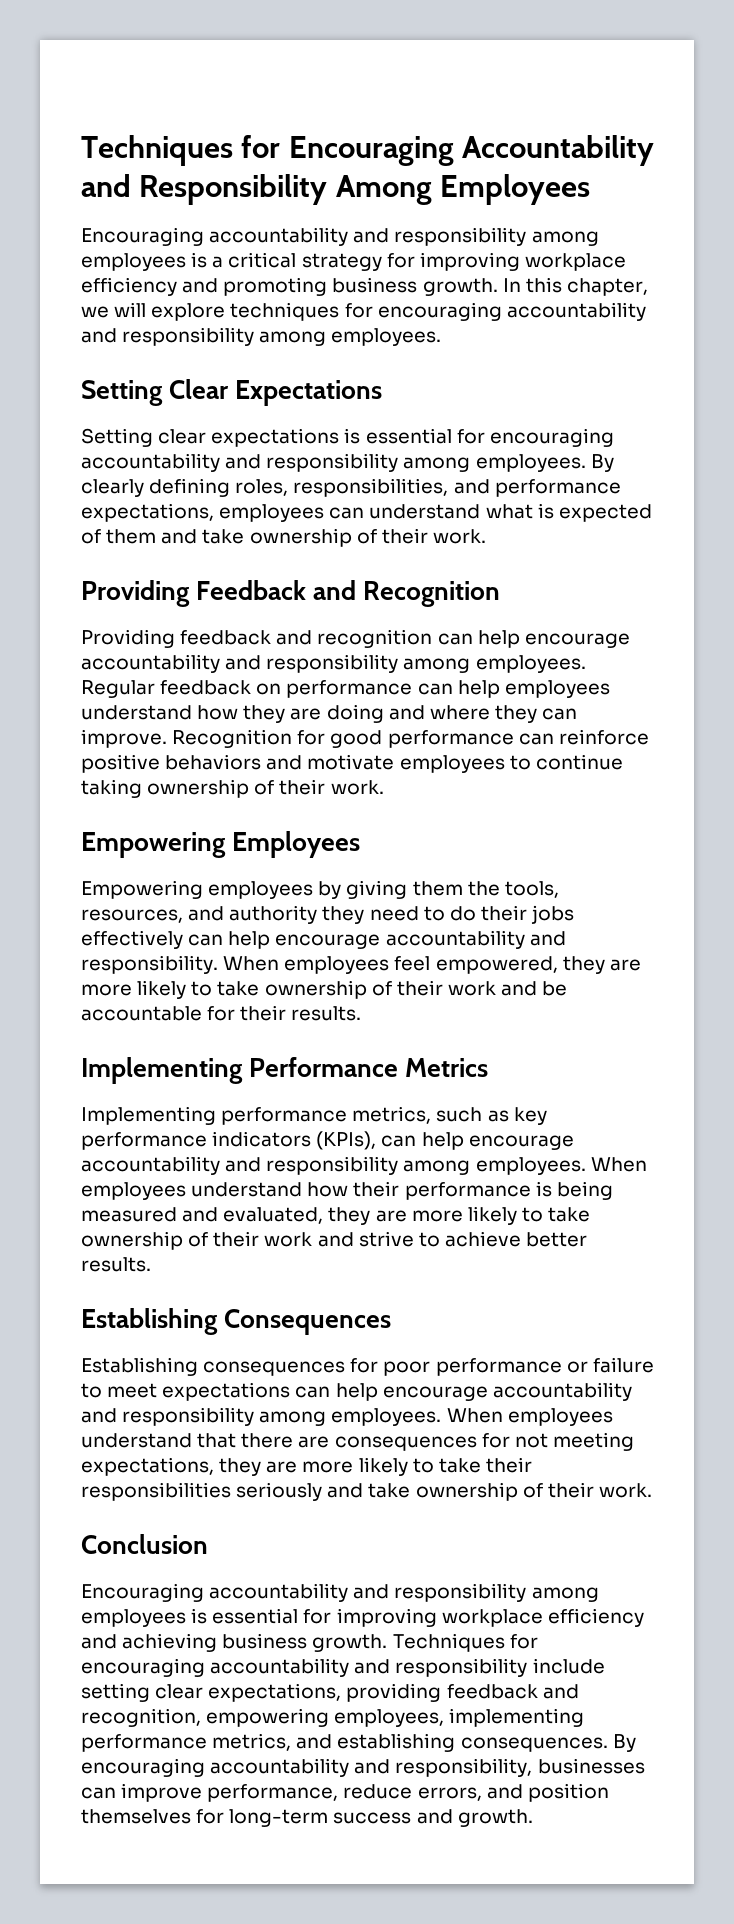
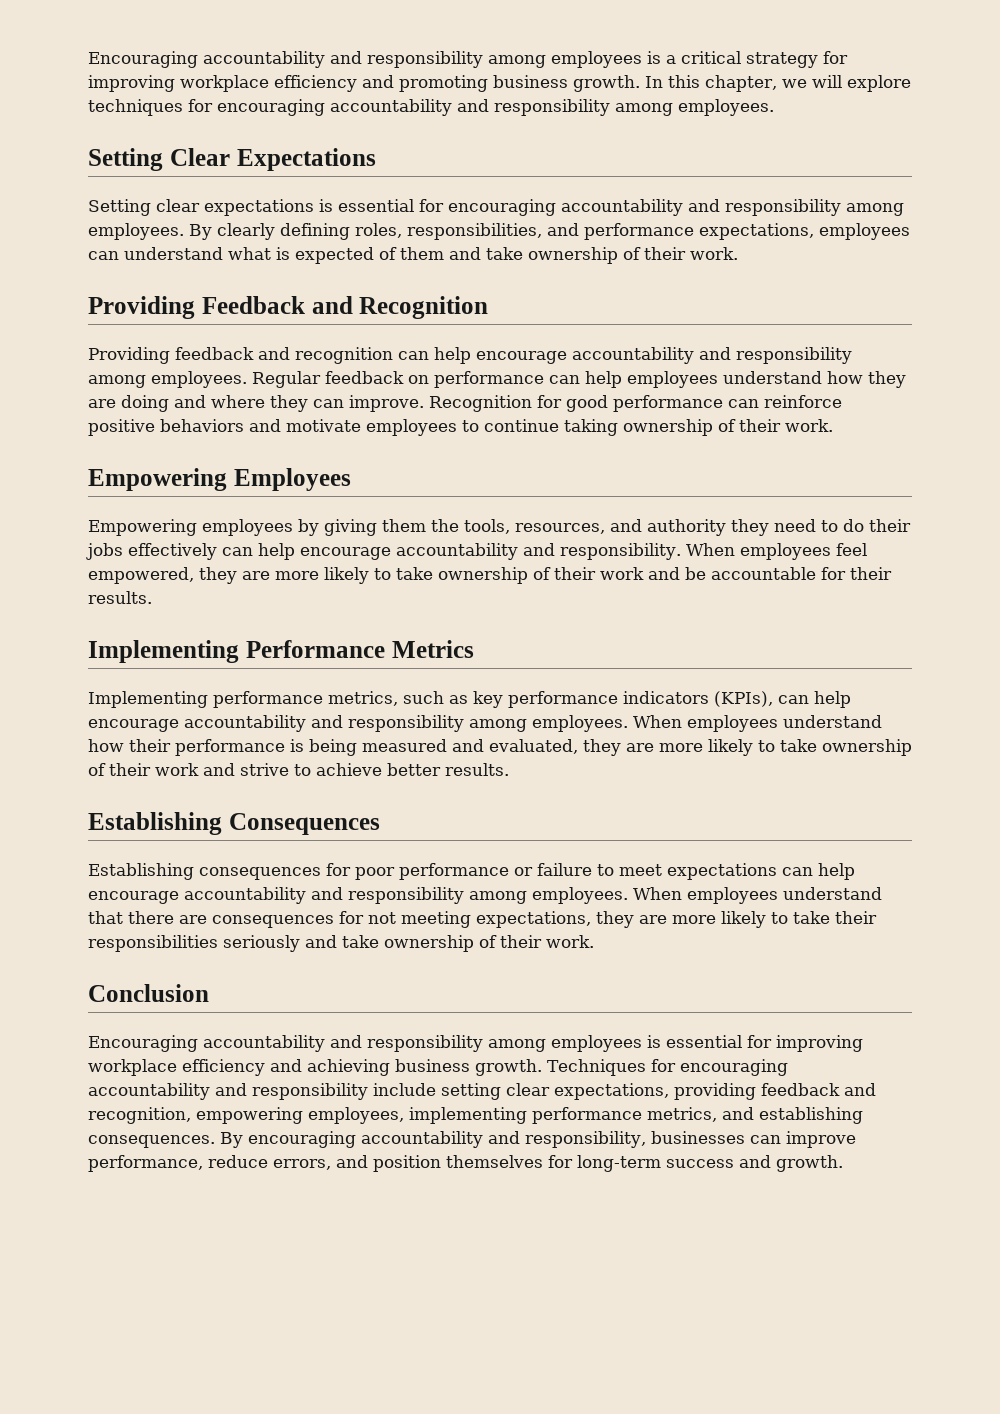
- Techniques for Encouraging Accountability and Responsibility Among Employees

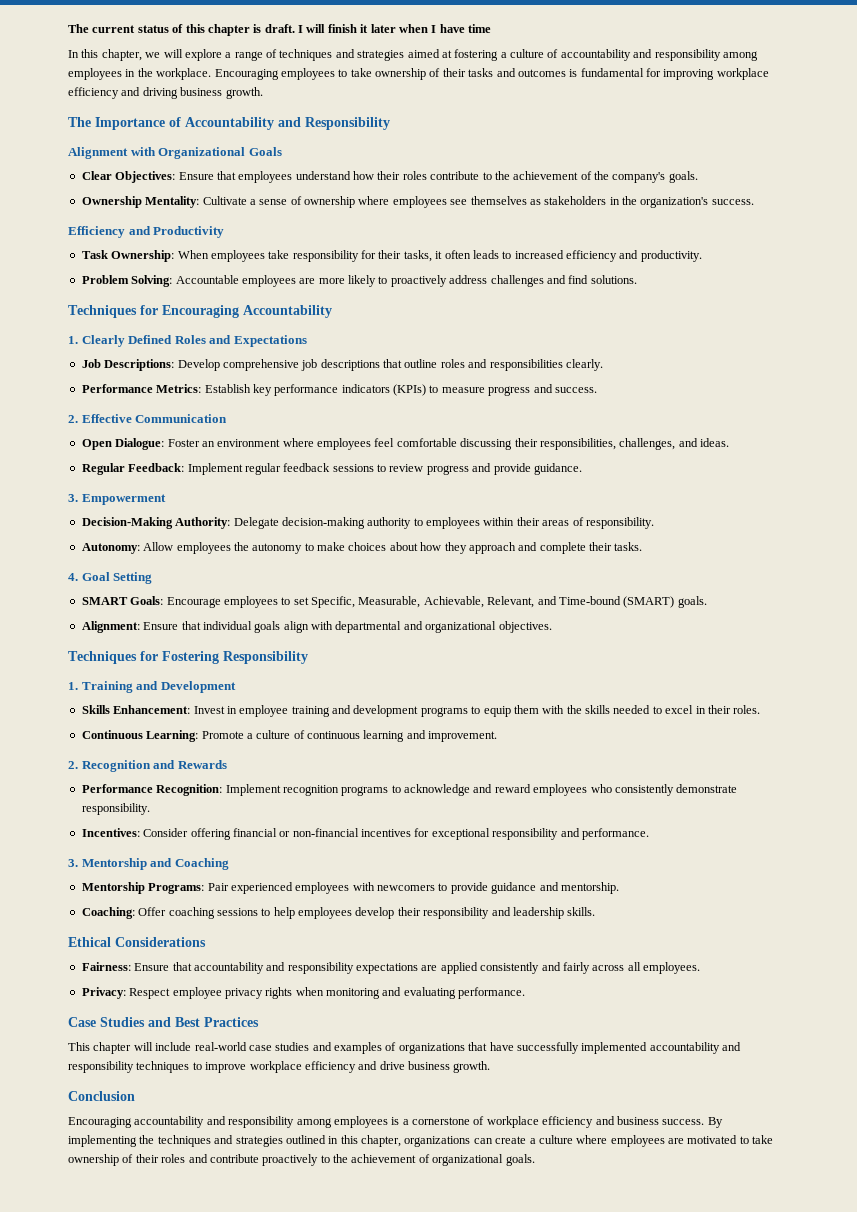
- Encouraging accountability and responsibility among employees is a critical strategy for improving workplace efficiency and promoting business growth. In this chapter, we will explore techniques for encouraging accountability and responsibility among employees.
- Setting Clear Expectations
- Setting clear expectations is essential for encouraging accountability and responsibility among employees. By clearly defining roles, responsibilities, and performance expectations, employees can understand what is expected of them and take ownership of their work.
- Providing Feedback and Recognition
- Providing feedback and recognition can help encourage accountability and responsibility among employees. Regular feedback on performance can help employees understand how they are doing and where they can improve. Recognition for good performance can reinforce positive behaviors and motivate employees to continue taking ownership of their work.
- Empowering Employees
- Empowering employees by giving them the tools, resources, and authority they need to do their jobs effectively can help encourage accountability and responsibility. When employees feel empowered, they are more likely to take ownership of their work and be accountable for their results.
- Implementing Performance Metrics
- Implementing performance metrics, such as key performance indicators (KPIs), can help encourage accountability and responsibility among employees. When employees understand how their performance is being measured and evaluated, they are more likely to take ownership of their work and strive to achieve better results.
- Establishing Consequences
- Establishing consequences for poor performance or failure to meet expectations can help encourage accountability and responsibility among employees. When employees understand that there are consequences for not meeting expectations, they are more likely to take their responsibilities seriously and take ownership of their work.
+ The current status of this chapter is draft. I will finish it later when I have time
+ In this chapter, we will explore a range of techniques and strategies aimed at fostering a culture of accountability and responsibility among employees in the workplace. Encouraging employees to take ownership of their tasks and outcomes is fundamental for improving workplace efficiency and driving business growth.
+ The Importance of Accountability and Responsibility
+ Alignment with Organizational Goals
+ Clear Objectives: Ensure that employees understand how their roles contribute to the achievement of the company's goals.
+ Ownership Mentality: Cultivate a sense of ownership where employees see themselves as stakeholders in the organization's success.
+ Efficiency and Productivity
+ Task Ownership: When employees take responsibility for their tasks, it often leads to increased efficiency and productivity.
+ Problem Solving: Accountable employees are more likely to proactively address challenges and find solutions.
+ Techniques for Encouraging Accountability
+ 1. Clearly Defined Roles and Expectations
+ Job Descriptions: Develop comprehensive job descriptions that outline roles and responsibilities clearly.
+ Performance Metrics: Establish key performance indicators (KPIs) to measure progress and success.
+ 2. Effective Communication
+ Open Dialogue: Foster an environment where employees feel comfortable discussing their responsibilities, challenges, and ideas.
+ Regular Feedback: Implement regular feedback sessions to review progress and provide guidance.
+ 3. Empowerment
+ Decision-Making Authority: Delegate decision-making authority to employees within their areas of responsibility.
+ Autonomy: Allow employees the autonomy to make choices about how they approach and complete their tasks.
+ 4. Goal Setting
+ SMART Goals: Encourage employees to set Specific, Measurable, Achievable, Relevant, and Time-bound (SMART) goals.
+ Alignment: Ensure that individual goals align with departmental and organizational objectives.
+ Techniques for Fostering Responsibility
+ 1. Training and Development
+ Skills Enhancement: Invest in employee training and development programs to equip them with the skills needed to excel in their roles.
+ Continuous Learning: Promote a culture of continuous learning and improvement.
+ 2. Recognition and Rewards
+ Performance Recognition: Implement recognition programs to acknowledge and reward employees who consistently demonstrate responsibility.
+ Incentives: Consider offering financial or non-financial incentives for exceptional responsibility and performance.
+ 3. Mentorship and Coaching
+ Mentorship Programs: Pair experienced employees with newcomers to provide guidance and mentorship.
+ Coaching: Offer coaching sessions to help employees develop their responsibility and leadership skills.
+ Ethical Considerations
+ Fairness: Ensure that accountability and responsibility expectations are applied consistently and fairly across all employees.
+ Privacy: Respect employee privacy rights when monitoring and evaluating performance.
+ Case Studies and Best Practices
+ This chapter will include real-world case studies and examples of organizations that have successfully implemented accountability and responsibility techniques to improve workplace efficiency and drive business growth.
- Encouraging accountability and responsibility among employees is essential for improving workplace efficiency and achieving business growth. Techniques for encouraging accountability and responsibility include setting clear expectations, providing feedback and recognition, empowering employees, implementing performance metrics, and establishing consequences. By encouraging accountability and responsibility, businesses can improve performance, reduce errors, and position themselves for long-term success and growth.
+ Encouraging accountability and responsibility among employees is a cornerstone of workplace efficiency and business success. By implementing the techniques and strategies outlined in this chapter, organizations can create a culture where employees are motivated to take ownership of their roles and contribute proactively to the achievement of organizational goals.

